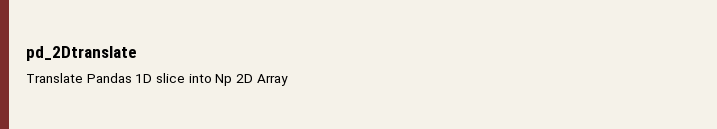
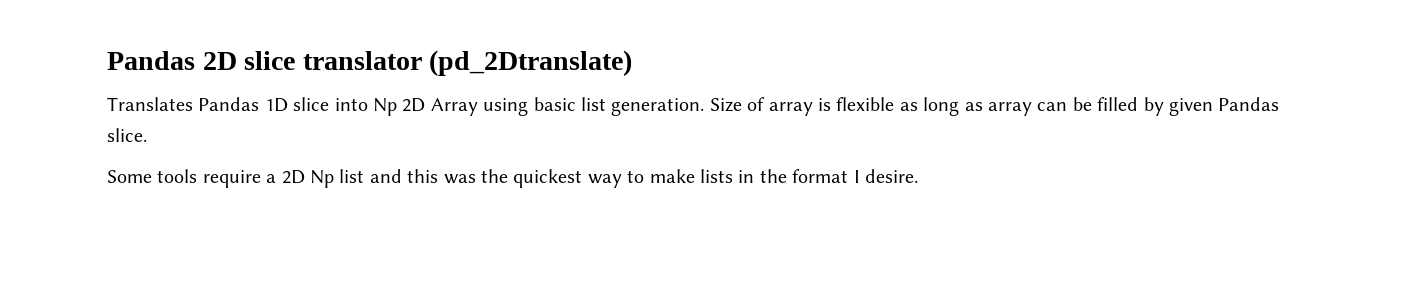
- pd_2Dtranslate
- Translate Pandas 1D slice into Np 2D Array
+ Pandas 2D slice translator (pd_2Dtranslate)
+ Translates Pandas 1D slice into Np 2D Array using basic list generation. Size of array is flexible as long as array can be filled by given Pandas slice.
+ Some tools require a 2D Np list and this was the quickest way to make lists in the format I desire.

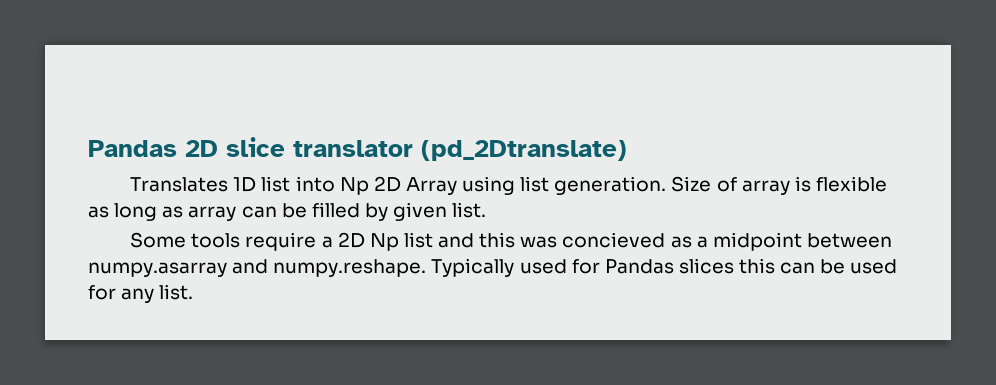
- Translates Pandas 1D slice into Np 2D Array using basic list generation.
+ Translates 1D list into Np 2D Array using list generation.
- Size of array is flexible as long as array can be filled by given Pandas slice.
+ Size of array is flexible as long as array can be filled by given list.
- Some tools require a 2D Np list and this was the quickest way to make lists in the format I desire.
+ Some tools require a 2D Np list and this was concieved as a midpoint between numpy.asarray and numpy.reshape. Typically used for Pandas slices this can be used for any list.

